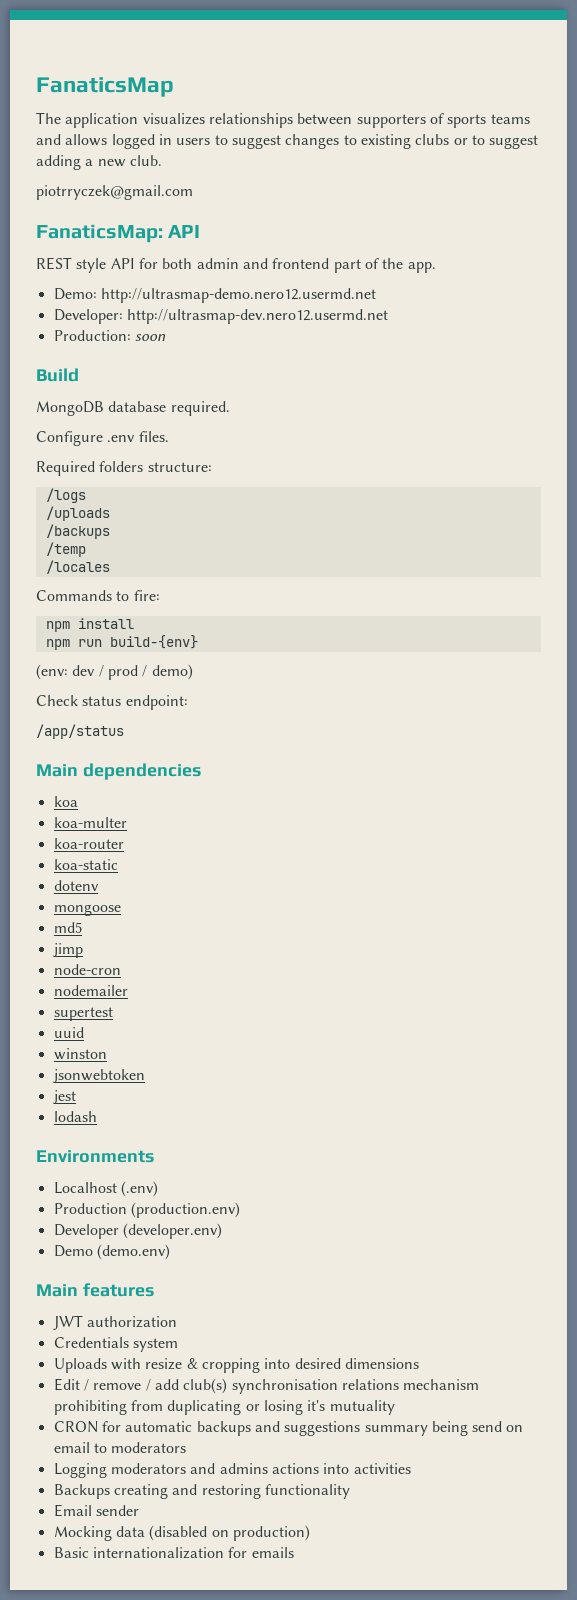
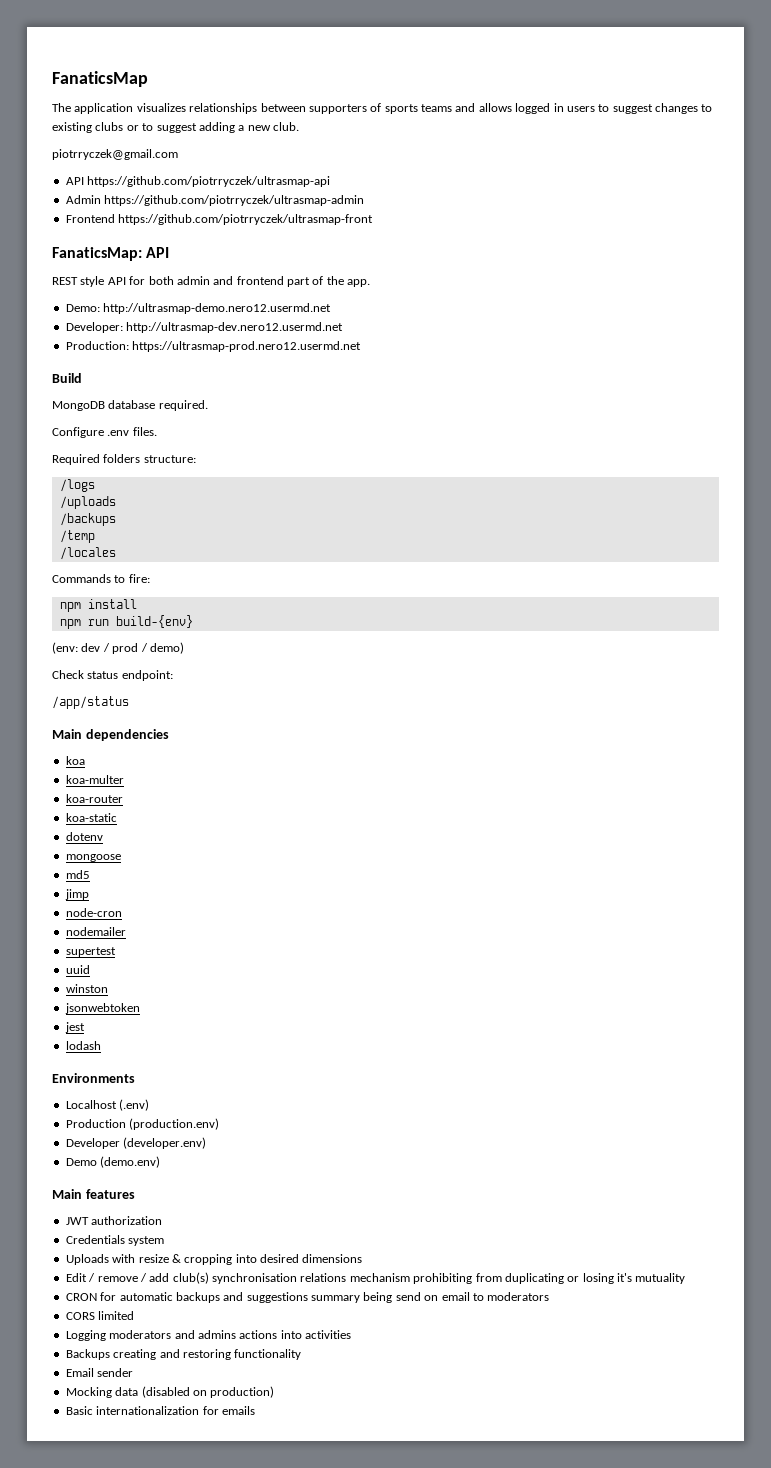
+ API https://github.com/piotrryczek/ultrasmap-api
+ Admin https://github.com/piotrryczek/ultrasmap-admin
+ Frontend https://github.com/piotrryczek/ultrasmap-front
- Production: soon
+ Production: https://ultrasmap-prod.nero12.usermd.net
+ CORS limited

